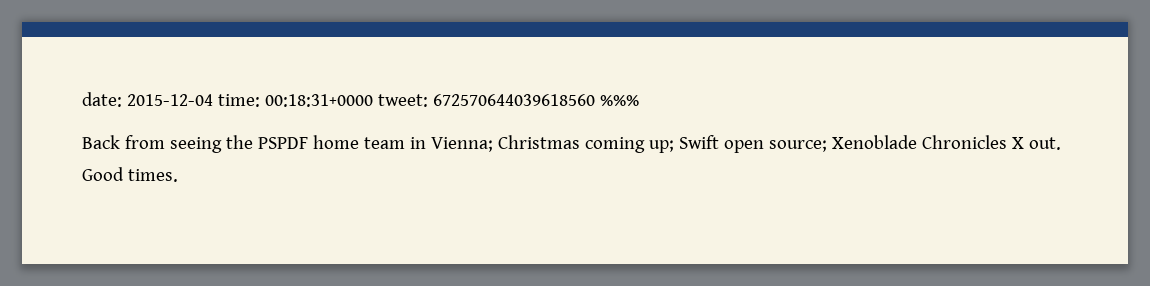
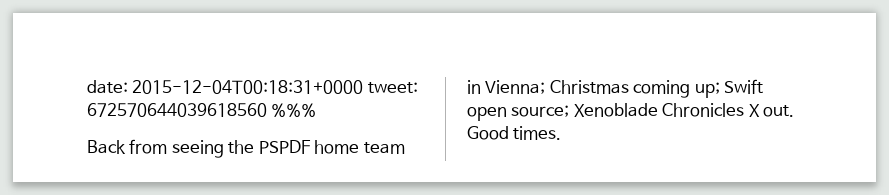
- date: 2015-12-04 time: 00:18:31+0000 tweet: 672570644039618560 %%%
+ date: 2015-12-04T00:18:31+0000 tweet: 672570644039618560 %%%

